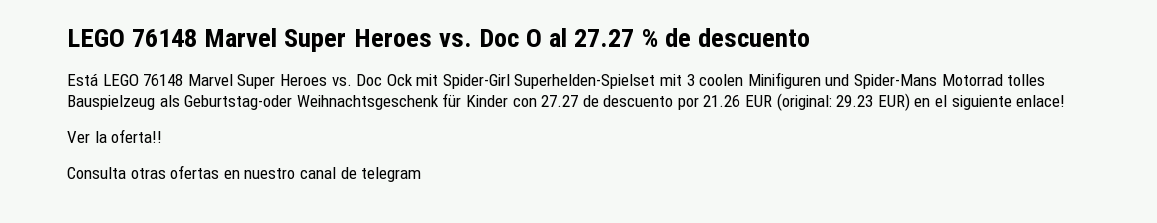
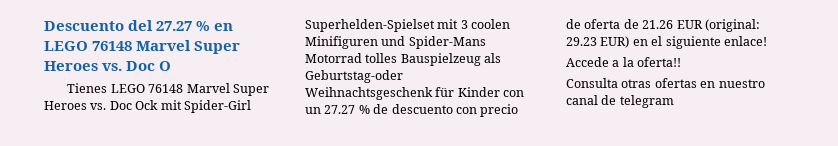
- LEGO 76148 Marvel Super Heroes vs. Doc O al 27.27 % de descuento
- Está LEGO 76148 Marvel Super Heroes vs. Doc Ock mit Spider-Girl Superhelden-Spielset mit 3 coolen Minifiguren und Spider-Mans Motorrad tolles Bauspielzeug als Geburtstag-oder Weihnachtsgeschenk für Kinder con 27.27 de descuento por 21.26 EUR (original: 29.23 EUR) en el siguiente enlace!
+ Descuento del 27.27 % en LEGO 76148 Marvel Super Heroes vs. Doc O
+ Tienes LEGO 76148 Marvel Super Heroes vs. Doc Ock mit Spider-Girl Superhelden-Spielset mit 3 coolen Minifiguren und Spider-Mans Motorrad tolles Bauspielzeug als Geburtstag-oder Weihnachtsgeschenk für Kinder con un 27.27 % de descuento con precio de oferta de 21.26 EUR (original: 29.23 EUR) en el siguiente enlace!
- Ver la oferta!!
+ Accede a la oferta!!

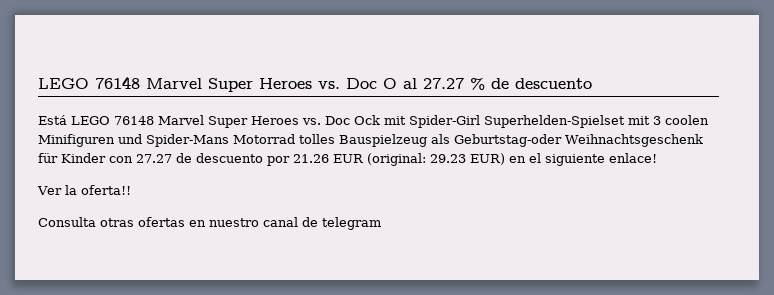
- Descuento del 27.27 % en LEGO 76148 Marvel Super Heroes vs. Doc O
- Tienes LEGO 76148 Marvel Super Heroes vs. Doc Ock mit Spider-Girl Superhelden-Spielset mit 3 coolen Minifiguren und Spider-Mans Motorrad tolles Bauspielzeug als Geburtstag-oder Weihnachtsgeschenk für Kinder con un 27.27 % de descuento con precio de oferta de 21.26 EUR (original: 29.23 EUR) en el siguiente enlace!
+ LEGO 76148 Marvel Super Heroes vs. Doc O al 27.27 % de descuento
+ Está LEGO 76148 Marvel Super Heroes vs. Doc Ock mit Spider-Girl Superhelden-Spielset mit 3 coolen Minifiguren und Spider-Mans Motorrad tolles Bauspielzeug als Geburtstag-oder Weihnachtsgeschenk für Kinder con 27.27 de descuento por 21.26 EUR (original: 29.23 EUR) en el siguiente enlace!
- Accede a la oferta!!
+ Ver la oferta!!

